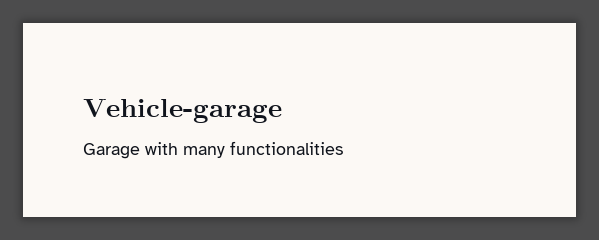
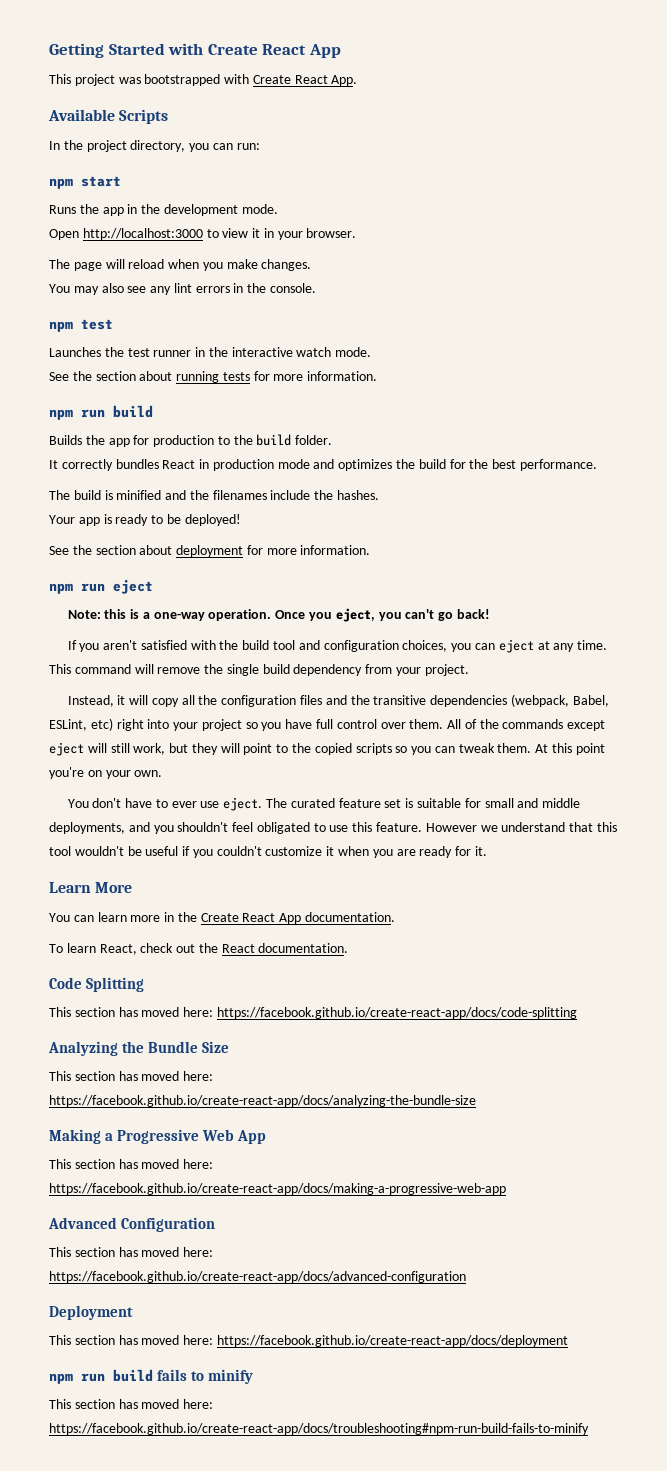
- Vehicle-garage
- Garage with many functionalities
+ Getting Started with Create React App
+ This project was bootstrapped with Create React App.
+ Available Scripts
+ In the project directory, you can run:
+ npm start
+ Runs the app in the development mode.
+ Open http://localhost:3000 to view it in your browser.
+ The page will reload when you make changes.
+ You may also see any lint errors in the console.
+ npm test
+ Launches the test runner in the interactive watch mode.
+ See the section about running tests for more information.
+ npm run build
+ Builds the app for production to the build folder.
+ It correctly bundles React in production mode and optimizes the build for the best performance.
+ The build is minified and the filenames include the hashes.
+ Your app is ready to be deployed!
+ See the section about deployment for more information.
+ npm run eject
+ Note: this is a one-way operation. Once you eject, you can't go back!
+ If you aren't satisfied with the build tool and configuration choices, you can eject at any time. This command will remove the single build dependency from your project.
+ Instead, it will copy all the configuration files and the transitive dependencies (webpack, Babel, ESLint, etc) right into your project so you have full control over them. All of the commands except eject will still work, but they will point to the copied scripts so you can tweak them. At this point you're on your own.
+ You don't have to ever use eject. The curated feature set is suitable for small and middle deployments, and you shouldn't feel obligated to use this feature. However we understand that this tool wouldn't be useful if you couldn't customize it when you are ready for it.
+ Learn More
+ You can learn more in the Create React App documentation.
+ To learn React, check out the React documentation.
+ Code Splitting
+ This section has moved here: https://facebook.github.io/create-react-app/docs/code-splitting
+ Analyzing the Bundle Size
+ This section has moved here: https://facebook.github.io/create-react-app/docs/analyzing-the-bundle-size
+ Making a Progressive Web App
+ This section has moved here: https://facebook.github.io/create-react-app/docs/making-a-progressive-web-app
+ Advanced Configuration
+ This section has moved here: https://facebook.github.io/create-react-app/docs/advanced-configuration
+ Deployment
+ This section has moved here: https://facebook.github.io/create-react-app/docs/deployment
+ npm run build fails to minify
+ This section has moved here: https://facebook.github.io/create-react-app/docs/troubleshooting#npm-run-build-fails-to-minify

